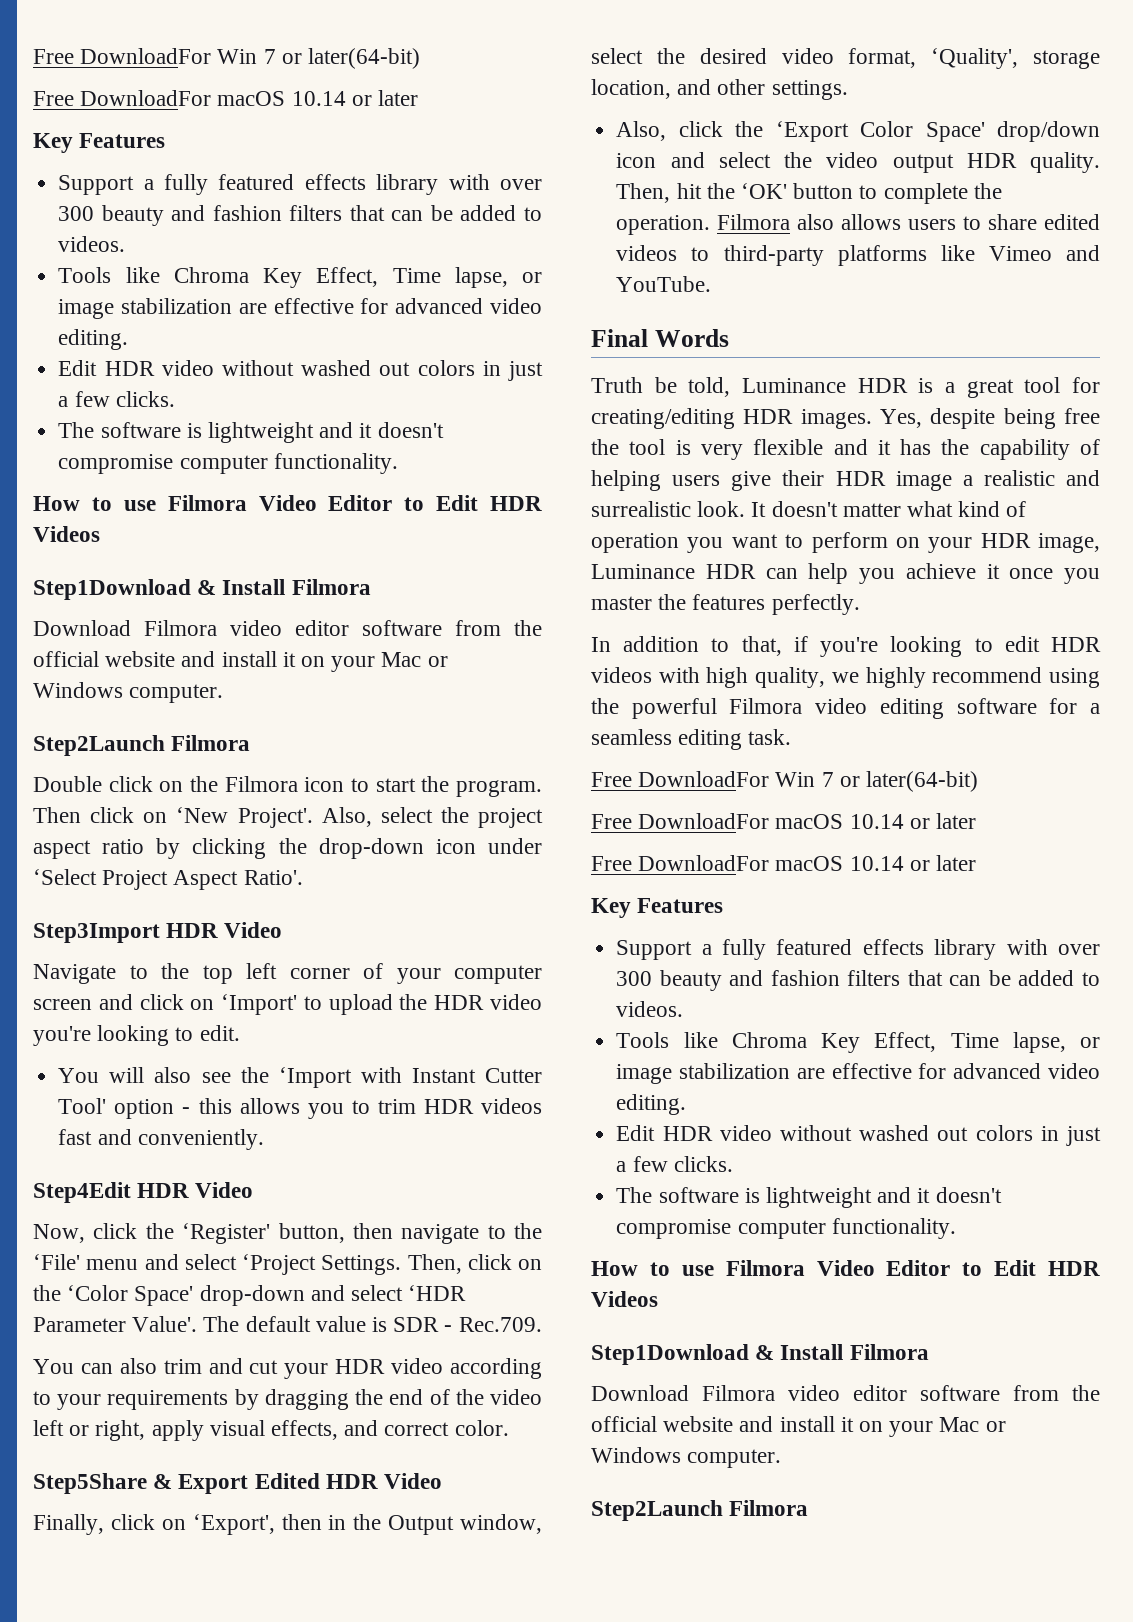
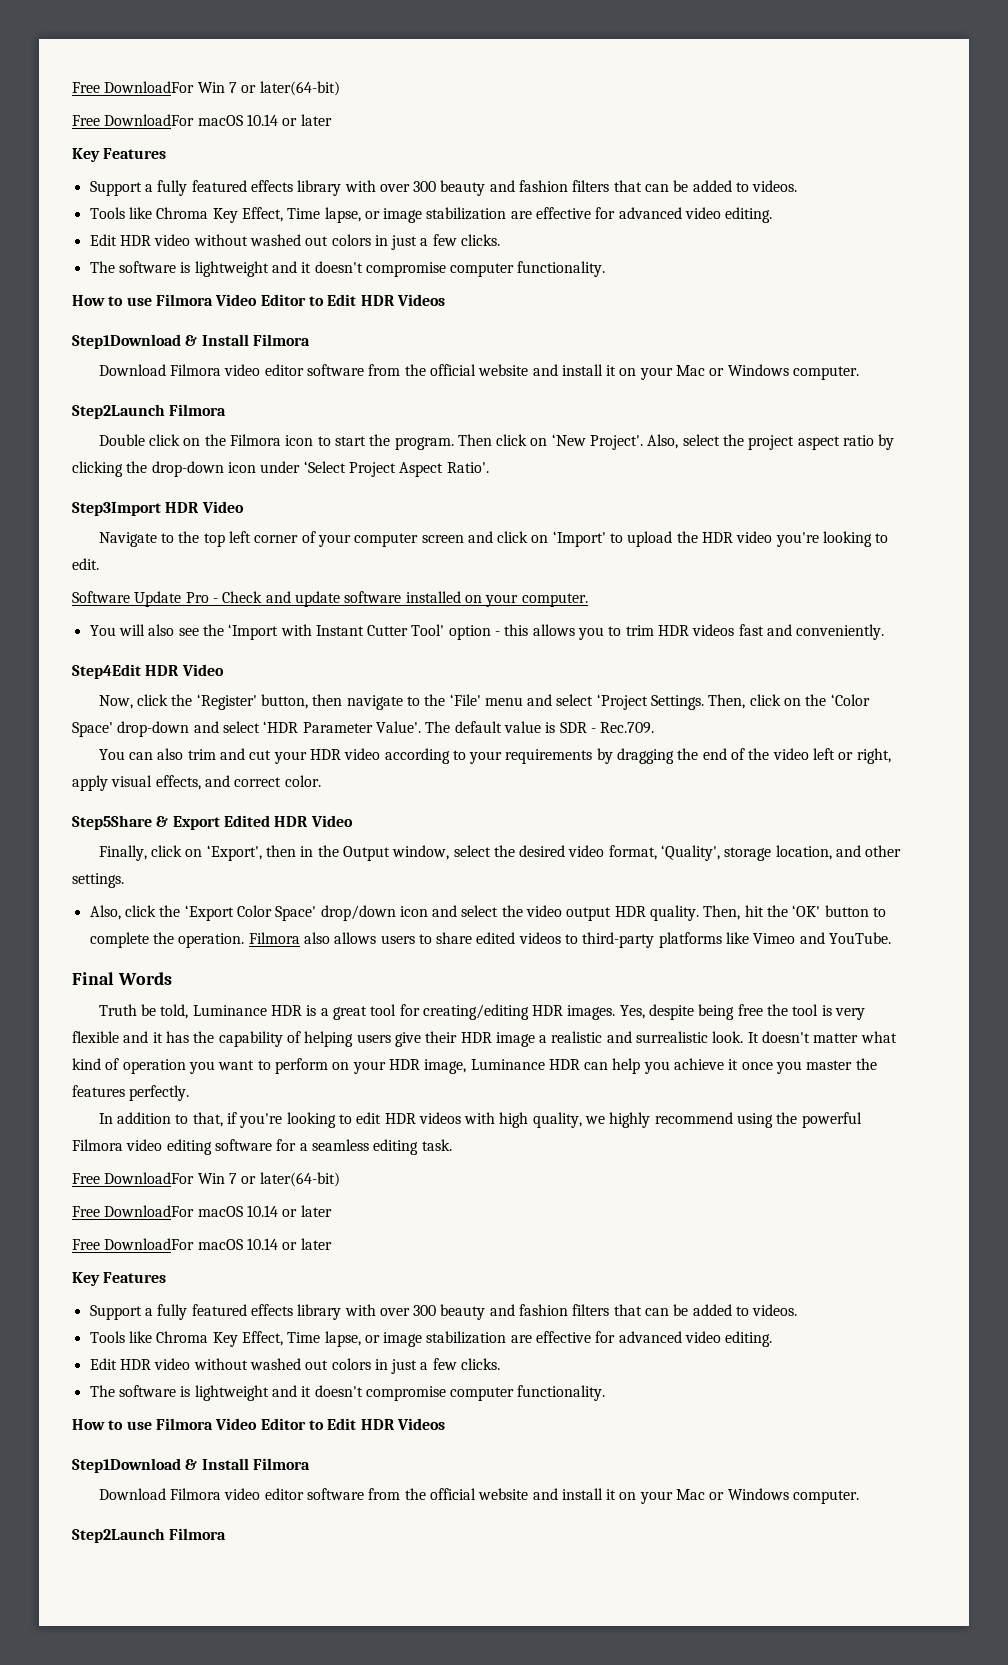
+ Software Update Pro - Check and update software installed on your computer.

